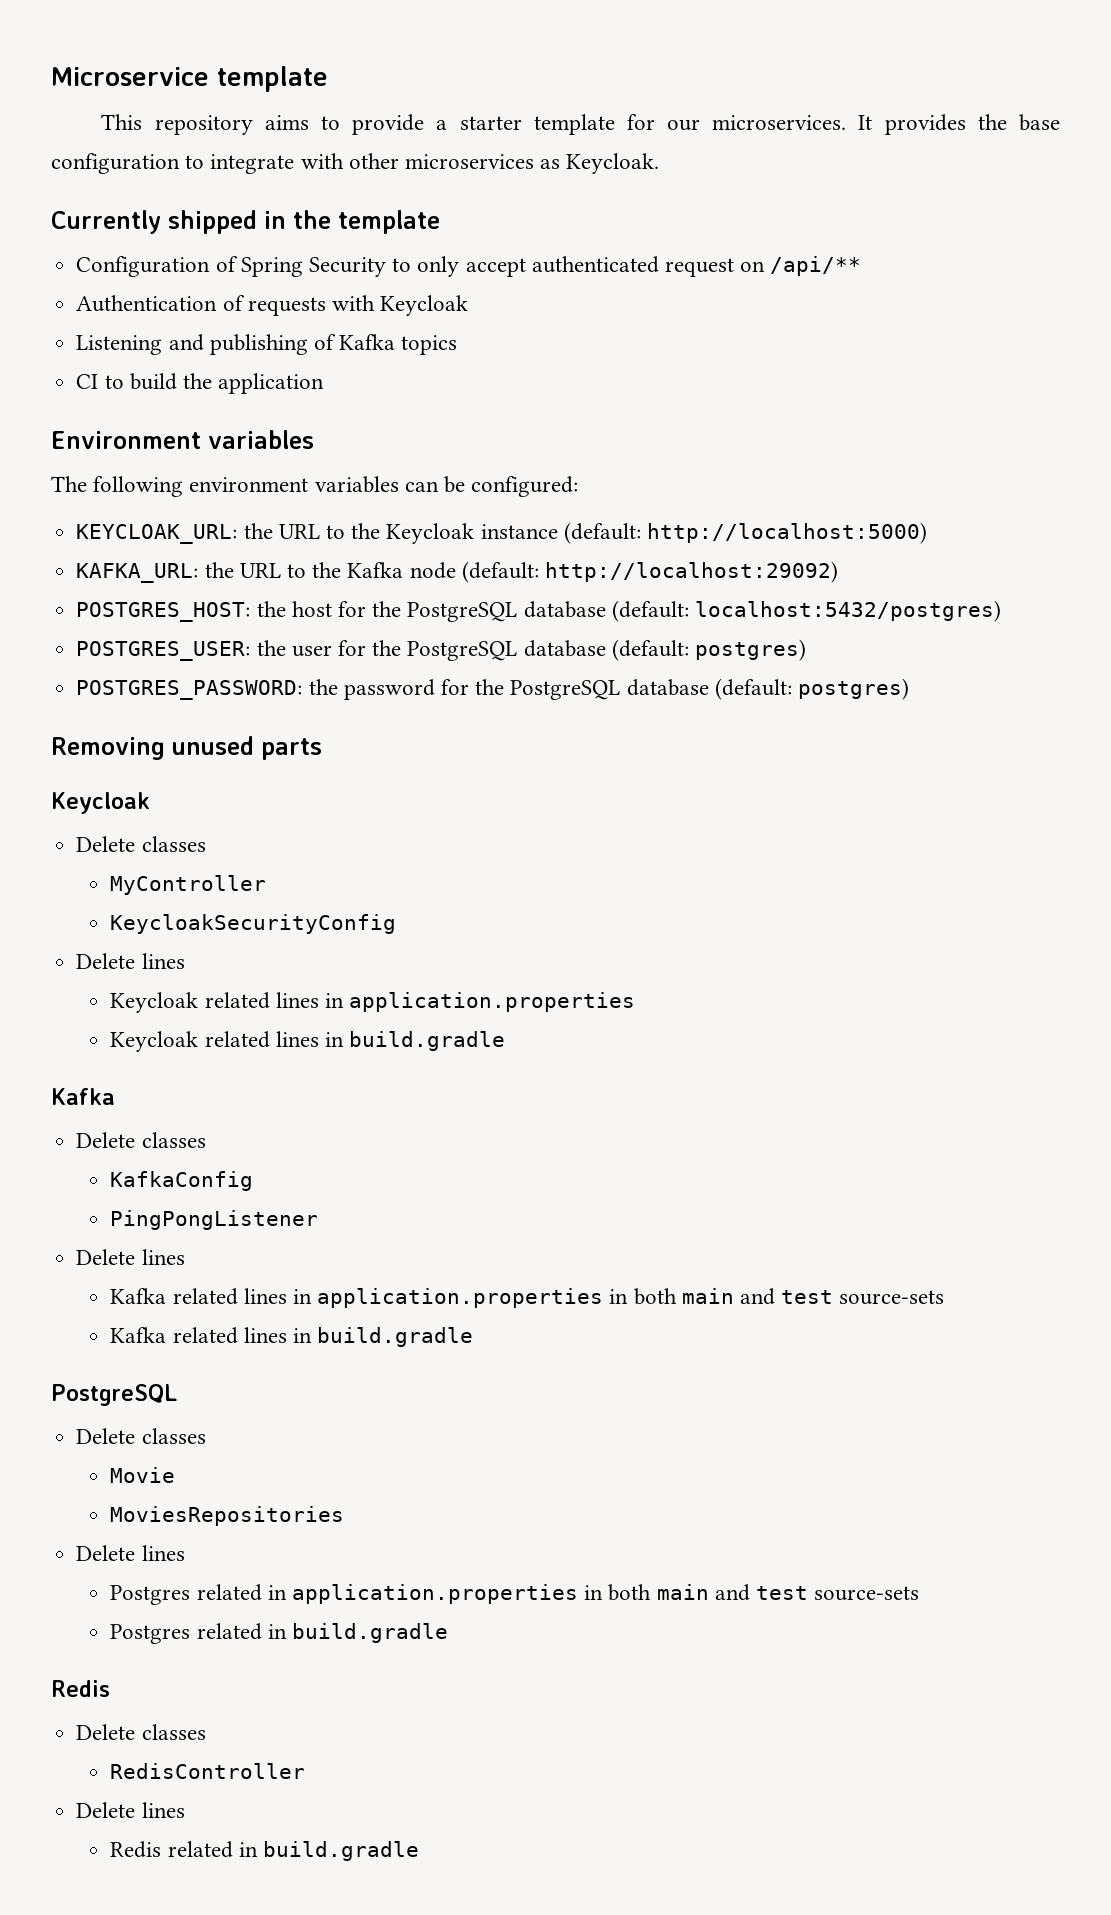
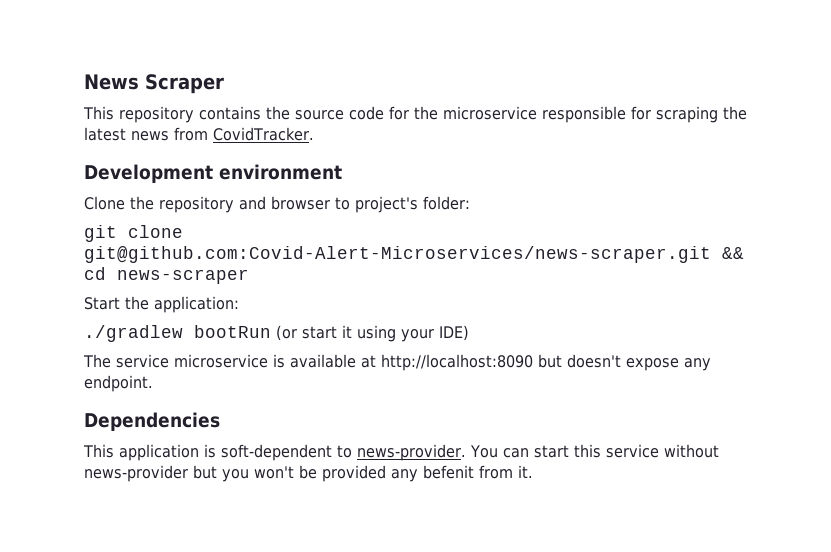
- Microservice template
+ News Scraper
- This repository aims to provide a starter template for our microservices. It provides the base configuration to integrate with other microservices as Keycloak.
- Currently shipped in the template
- Configuration of Spring Security to only accept authenticated request on /api/**
- Authentication of requests with Keycloak
- Listening and publishing of Kafka topics
- CI to build the application
- Environment variables
- The following environment variables can be configured:
- KEYCLOAK_URL: the URL to the Keycloak instance (default: http://localhost:5000)
- KAFKA_URL: the URL to the Kafka node (default: http://localhost:29092)
- POSTGRES_HOST: the host for the PostgreSQL database (default: localhost:5432/postgres)
- POSTGRES_USER: the user for the PostgreSQL database (default: postgres)
- POSTGRES_PASSWORD: the password for the PostgreSQL database (default: postgres)
- Removing unused parts
- Keycloak
- Delete classes
- MyController
- KeycloakSecurityConfig
- Delete lines
- Keycloak related lines in application.properties
- Keycloak related lines in build.gradle
- Kafka
- Delete classes
- KafkaConfig
- PingPongListener
- Delete lines
- Kafka related lines in application.properties in both main and test source-sets
- Kafka related lines in build.gradle
- PostgreSQL
- Delete classes
- Movie
- MoviesRepositories
- Delete lines
- Postgres related in application.properties in both main and test source-sets
- Postgres related in build.gradle
- Redis
- Delete classes
- RedisController
- Delete lines
- Redis related in build.gradle
+ This repository contains the source code for the microservice responsible for scraping the latest news from CovidTracker.
+ Development environment
+ Clone the repository and browser to project's folder:
+ git clone git@github.com:Covid-Alert-Microservices/news-scraper.git && cd news-scraper
+ Start the application:
+ ./gradlew bootRun (or start it using your IDE)
+ The service microservice is available at http://localhost:8090 but doesn't expose any endpoint.
+ Dependencies
+ This application is soft-dependent to news-provider. You can start this service without news-provider but you won't be provided any befenit from it.

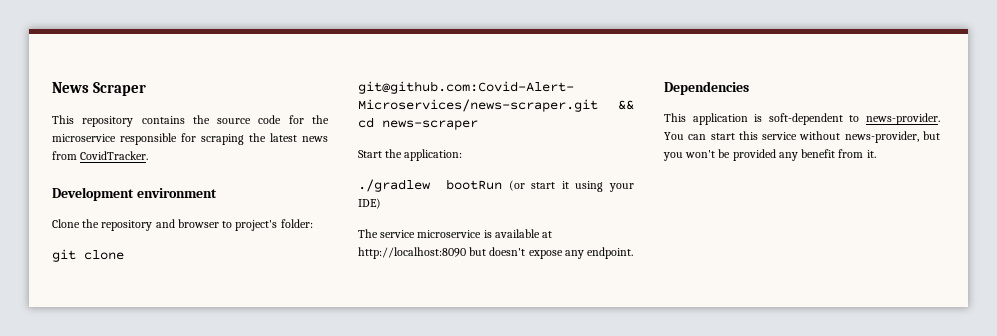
- You can start this service without news-provider but you won't be provided any befenit from it.
+ You can start this service without news-provider, but you won't be provided any benefit from it.

